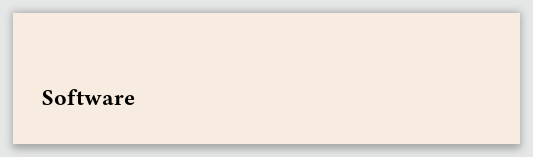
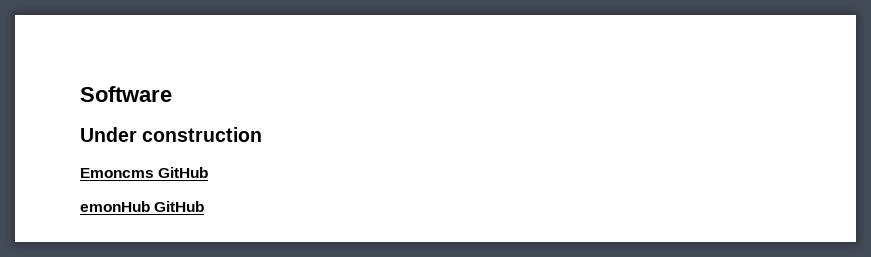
+ Under construction
+ Emoncms GitHub
+ emonHub GitHub

